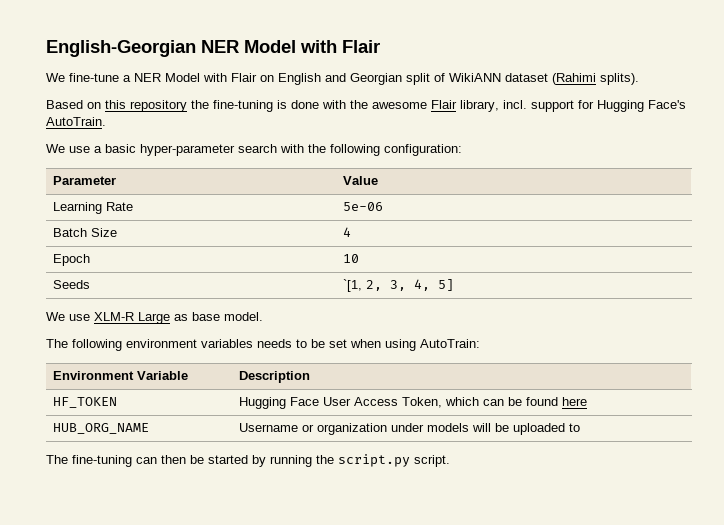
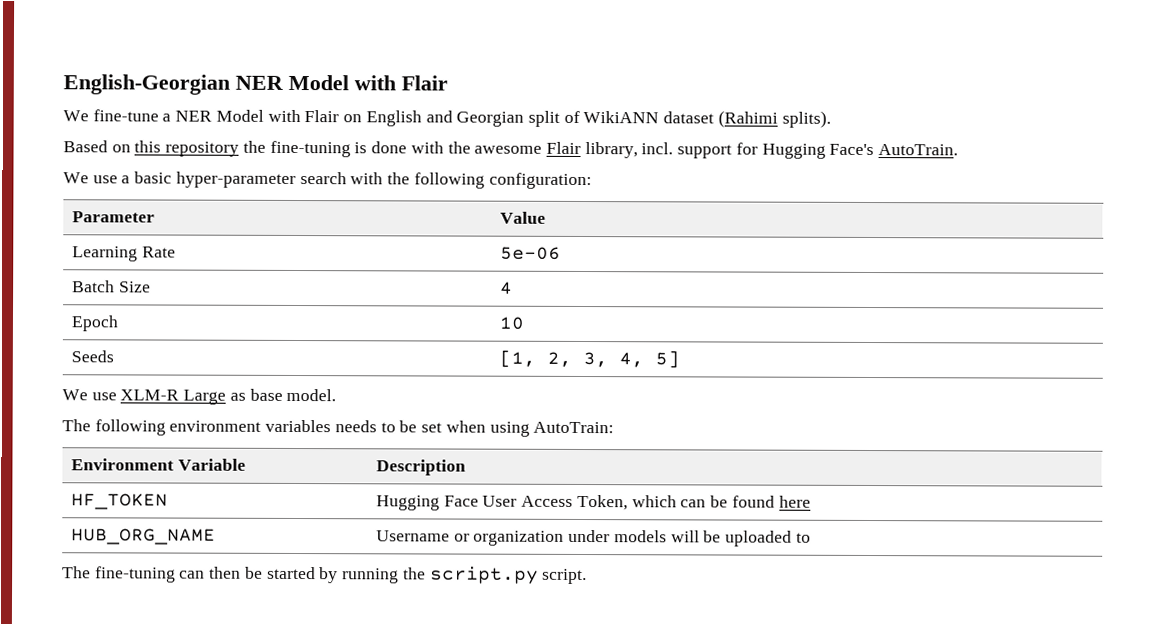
- Seeds | `[1, 2, 3, 4, 5]
+ Seeds | [1, 2, 3, 4, 5]

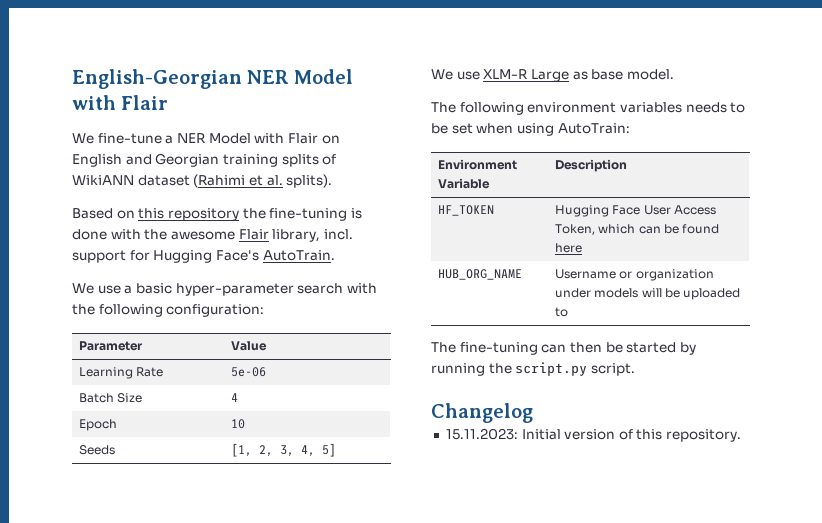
- We fine-tune a NER Model with Flair on English and Georgian split of WikiANN dataset (Rahimi splits).
+ We fine-tune a NER Model with Flair on English and Georgian training splits of WikiANN dataset (Rahimi et al. splits).
+ Changelog
+ 15.11.2023: Initial version of this repository.

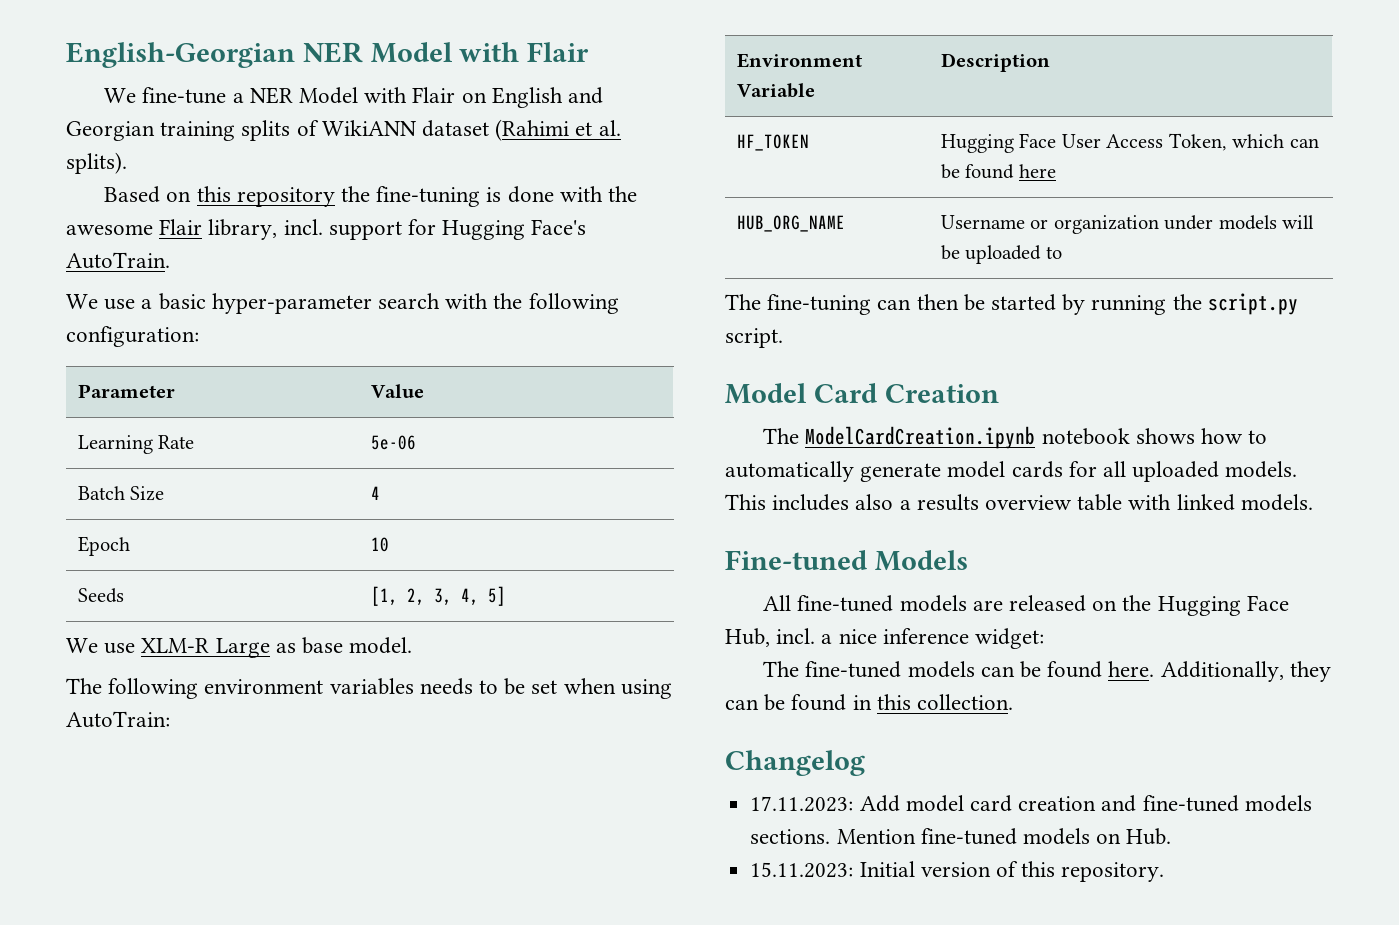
+ Model Card Creation
+ The ModelCardCreation.ipynb notebook shows how to automatically generate model cards for all uploaded models. This includes also a results overview table with linked models.
+ Fine-tuned Models
+ All fine-tuned models are released on the Hugging Face Hub, incl. a nice inference widget:
+ The fine-tuned models can be found here. Additionally, they can be found in this collection.
  Changelog
+ 17.11.2023: Add model card creation and fine-tuned models sections. Mention fine-tuned models on Hub.

